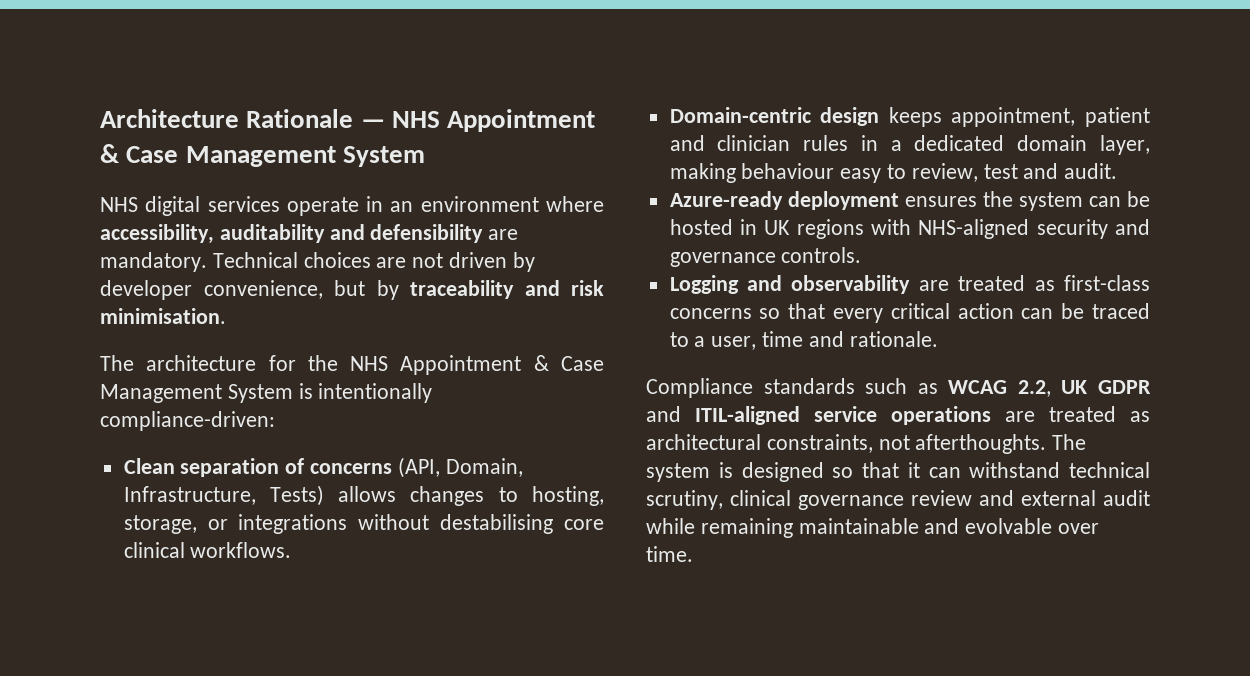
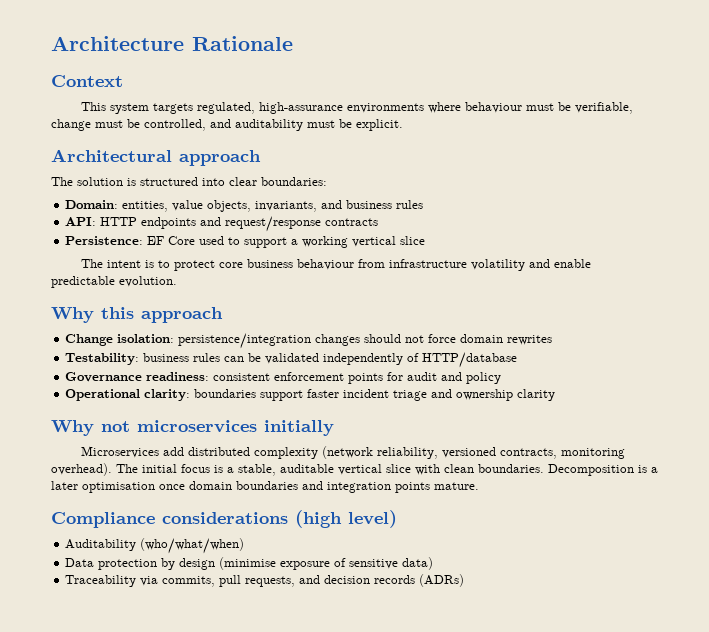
- Architecture Rationale — NHS Appointment & Case Management System
- NHS digital services operate in an environment where accessibility, auditability and defensibility are mandatory. Technical choices are not driven by developer convenience, but by traceability and risk minimisation.
- The architecture for the NHS Appointment & Case Management System is intentionally compliance-driven:
- Clean separation of concerns (API, Domain, Infrastructure, Tests) allows changes to hosting, storage, or integrations without destabilising core clinical workflows.
- Domain-centric design keeps appointment, patient and clinician rules in a dedicated domain layer, making behaviour easy to review, test and audit.
- Azure-ready deployment ensures the system can be hosted in UK regions with NHS-aligned security and governance controls.
- Logging and observability are treated as first-class concerns so that every critical action can be traced to a user, time and rationale.
- Compliance standards such as WCAG 2.2, UK GDPR and ITIL-aligned service operations are treated as architectural constraints, not afterthoughts. The system is designed so that it can withstand technical scrutiny, clinical governance review and external audit while remaining maintainable and evolvable over time.
+ Architecture Rationale
+ Context
+ This system targets regulated, high-assurance environments where behaviour must be verifiable, change must be controlled, and auditability must be explicit.
+ Architectural approach
+ The solution is structured into clear boundaries:
+ Domain: entities, value objects, invariants, and business rules
+ API: HTTP endpoints and request/response contracts
+ Persistence: EF Core used to support a working vertical slice
+ The intent is to protect core business behaviour from infrastructure volatility and enable predictable evolution.
+ Why this approach
+ Change isolation: persistence/integration changes should not force domain rewrites
+ Testability: business rules can be validated independently of HTTP/database
+ Governance readiness: consistent enforcement points for audit and policy
+ Operational clarity: boundaries support faster incident triage and ownership clarity
+ Why not microservices initially
+ Microservices add distributed complexity (network reliability, versioned contracts, monitoring overhead). The initial focus is a stable, auditable vertical slice with clean boundaries. Decomposition is a later optimisation once domain boundaries and integration points mature.
+ Compliance considerations (high level)
+ Auditability (who/what/when)
+ Data protection by design (minimise exposure of sensitive data)
+ Traceability via commits, pull requests, and decision records (ADRs)

